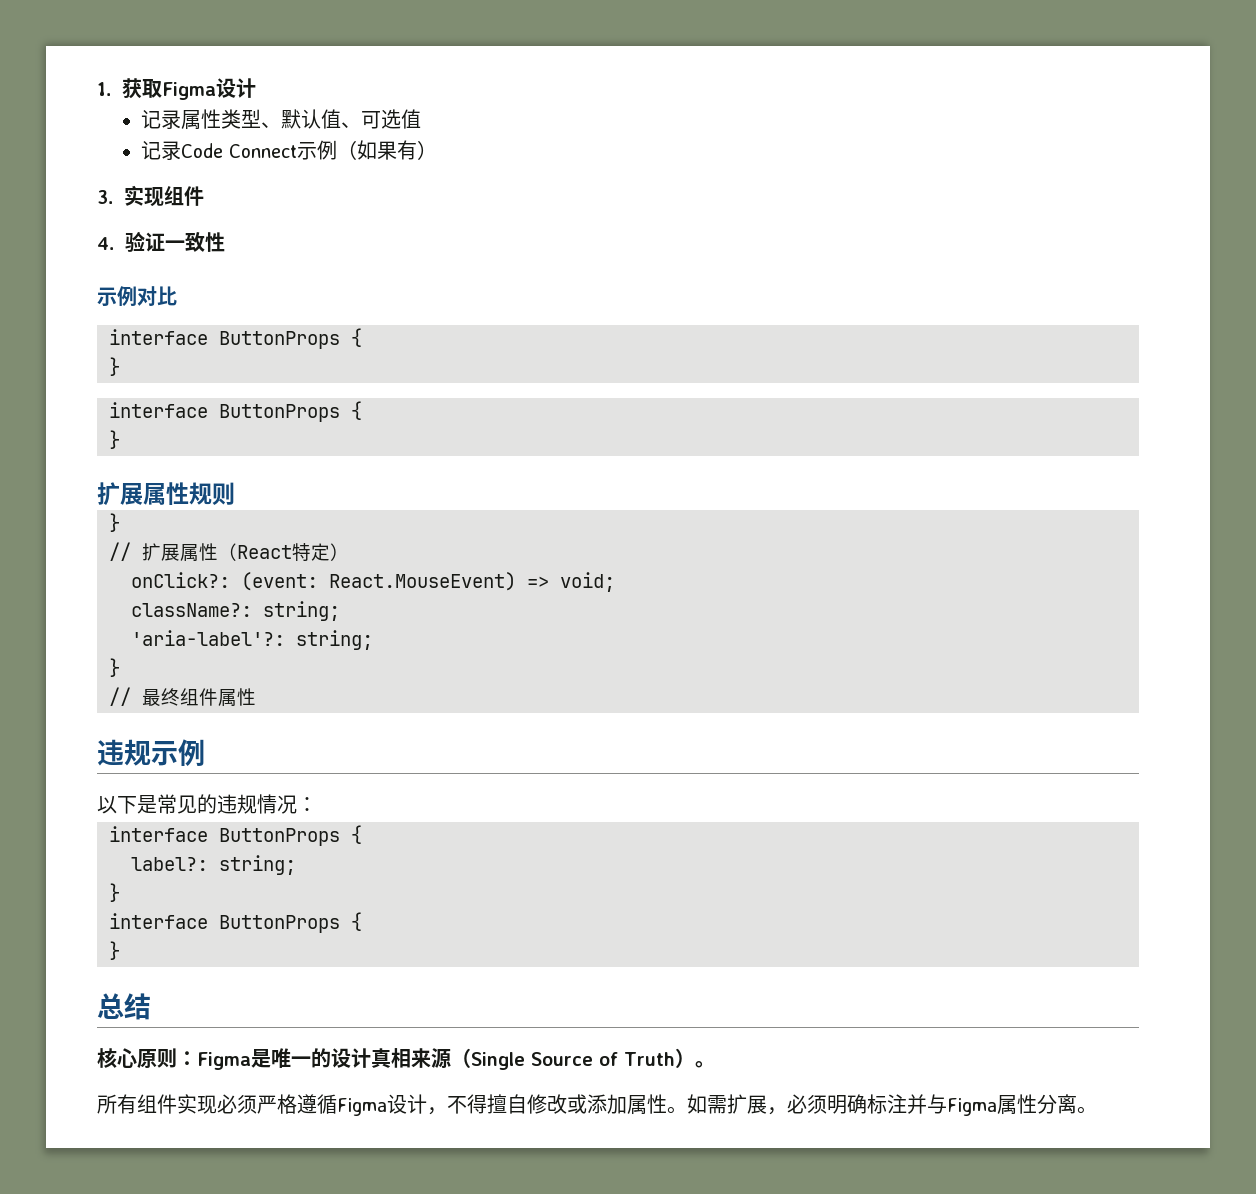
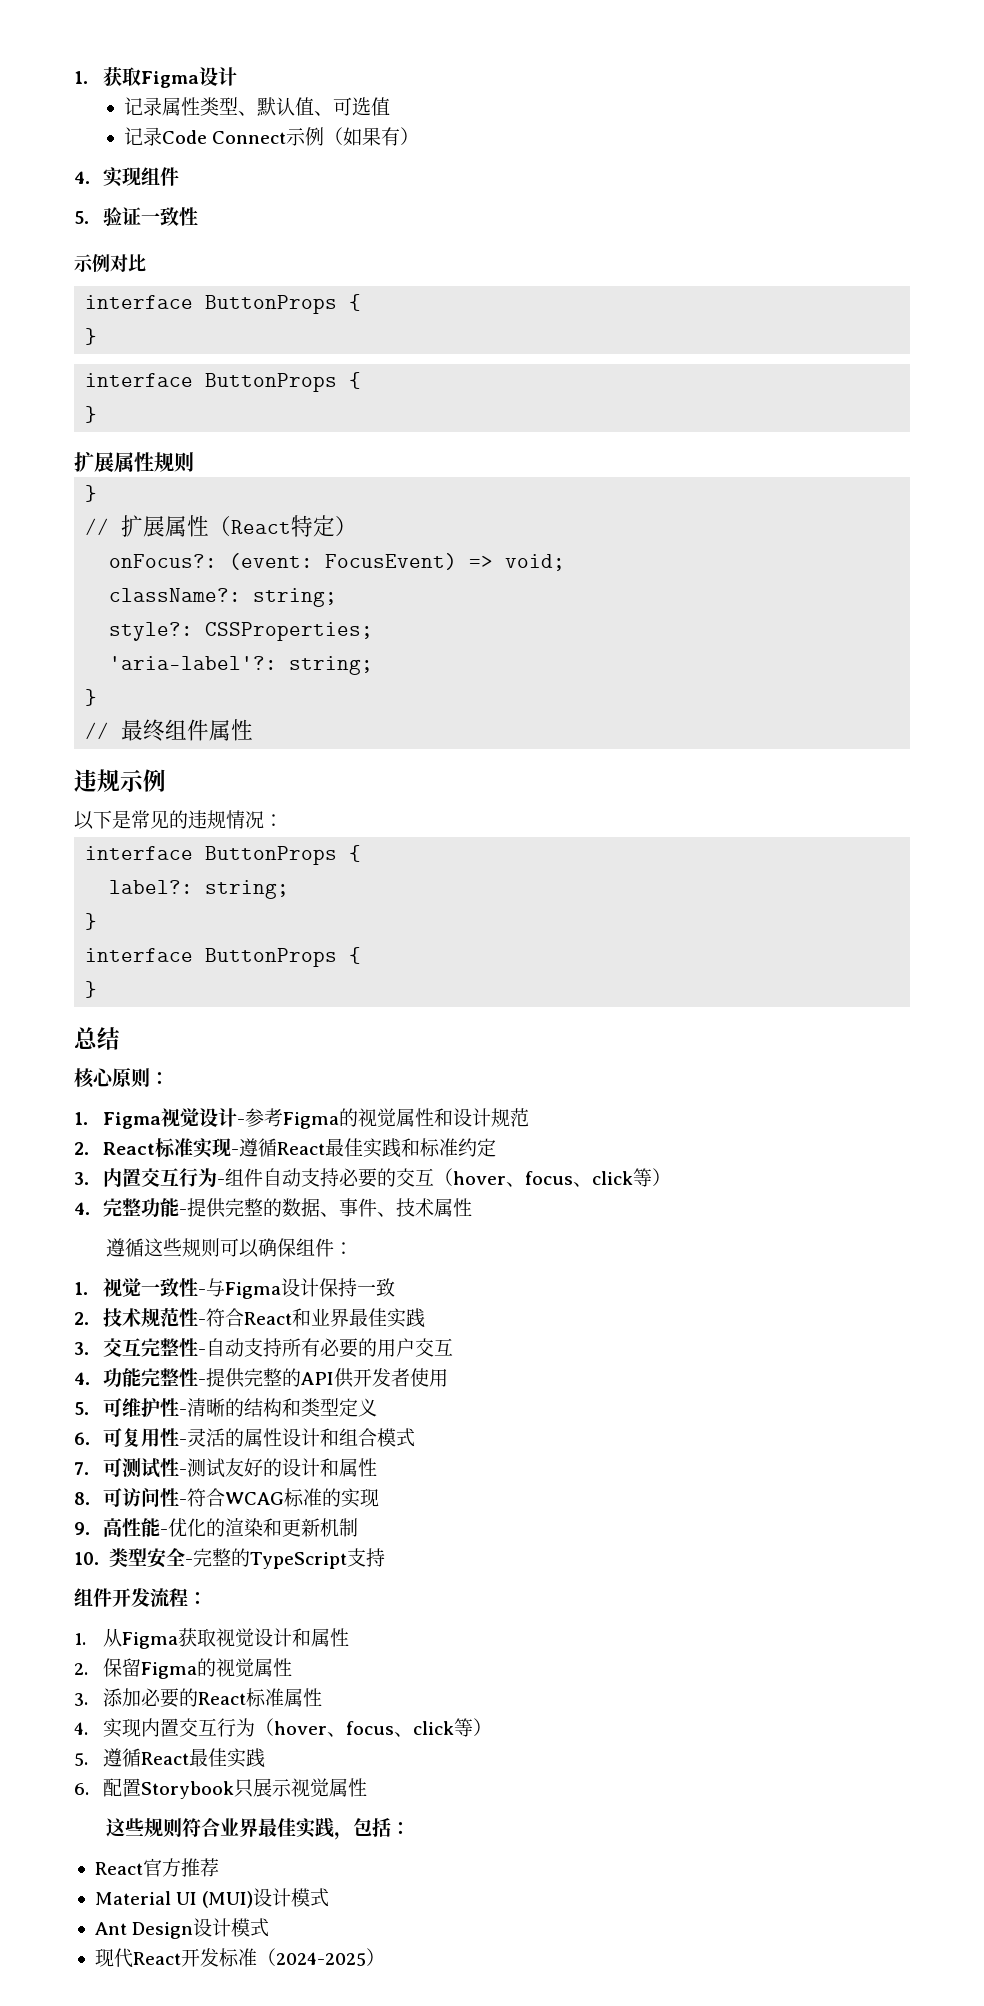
- 3.实现组件
+ 4.实现组件
- 4.验证一致性
+ 5.验证一致性
- onClick?: (event: React.MouseEvent) => void;
+ onFocus?: (event: FocusEvent) => void;
+ style?: CSSProperties;
- 核心原则：Figma是唯一的设计真相来源（Single Source of Truth）。
- 所有组件实现必须严格遵循Figma设计，不得擅自修改或添加属性。如需扩展，必须明确标注并与Figma属性分离。
+ 核心原则：
+ 1. Figma视觉设计-参考Figma的视觉属性和设计规范
+ 2. React标准实现-遵循React最佳实践和标准约定
+ 3.内置交互行为-组件自动支持必要的交互（hover、focus、click等）
+ 4.完整功能-提供完整的数据、事件、技术属性
+ 遵循这些规则可以确保组件：
+ 1.视觉一致性-与Figma设计保持一致
+ 2.技术规范性-符合React和业界最佳实践
+ 3.交互完整性-自动支持所有必要的用户交互
+ 4.功能完整性-提供完整的API供开发者使用
+ 5.可维护性-清晰的结构和类型定义
+ 6.可复用性-灵活的属性设计和组合模式
+ 7.可测试性-测试友好的设计和属性
+ 8.可访问性-符合WCAG标准的实现
+ 9.高性能-优化的渲染和更新机制
+ 10.类型安全-完整的TypeScript支持
+ 组件开发流程：
+ 1.从Figma获取视觉设计和属性
+ 2.保留Figma的视觉属性
+ 3.添加必要的React标准属性
+ 4.实现内置交互行为（hover、focus、click等）
+ 5.遵循React最佳实践
+ 6.配置Storybook只展示视觉属性
+ 这些规则符合业界最佳实践，包括：
+ React官方推荐
+ Material UI (MUI)设计模式
+ Ant Design设计模式
+ 现代React开发标准（2024-2025）

